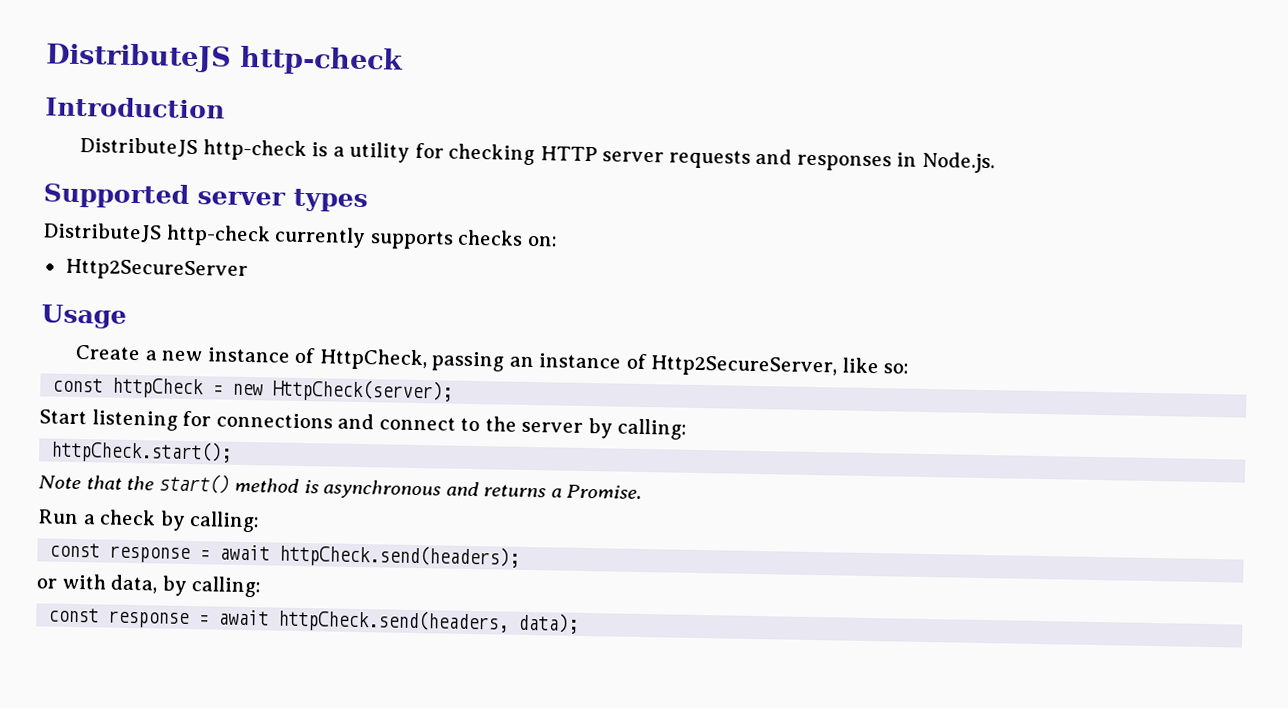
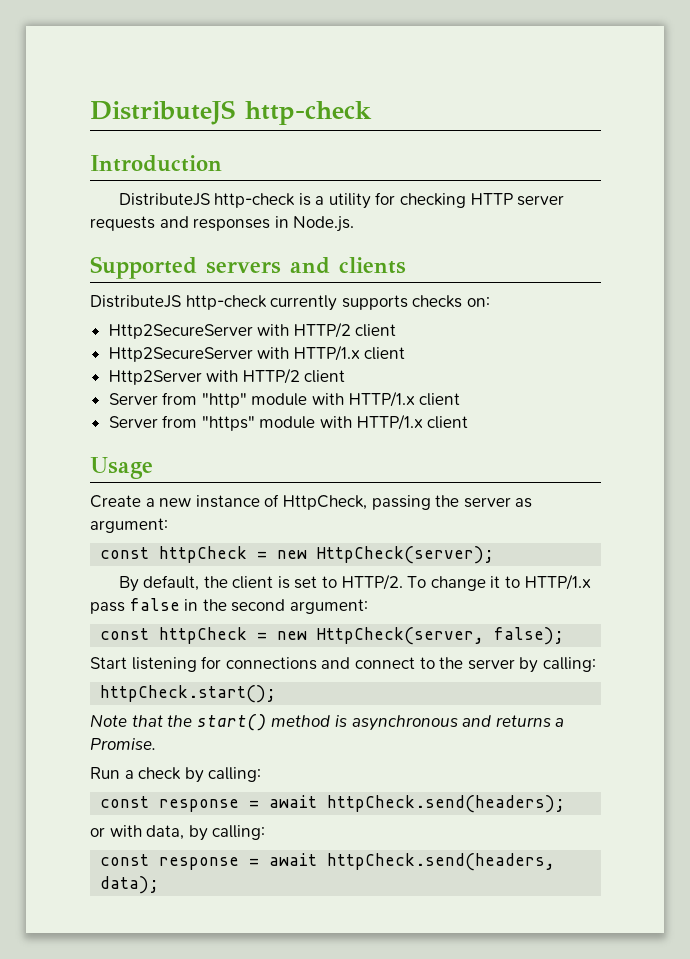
- Supported server types
+ Supported servers and clients
- Http2SecureServer
+ Http2SecureServer with HTTP/2 client
+ Http2SecureServer with HTTP/1.x client
+ Http2Server with HTTP/2 client
+ Server from "http" module with HTTP/1.x client
+ Server from "https" module with HTTP/1.x client
- Create a new instance of HttpCheck, passing an instance of Http2SecureServer, like so:
+ Create a new instance of HttpCheck, passing the server as argument:
+ By default, the client is set to HTTP/2. To change it to HTTP/1.x pass false in the second argument:
+ const httpCheck = new HttpCheck(server, false);

